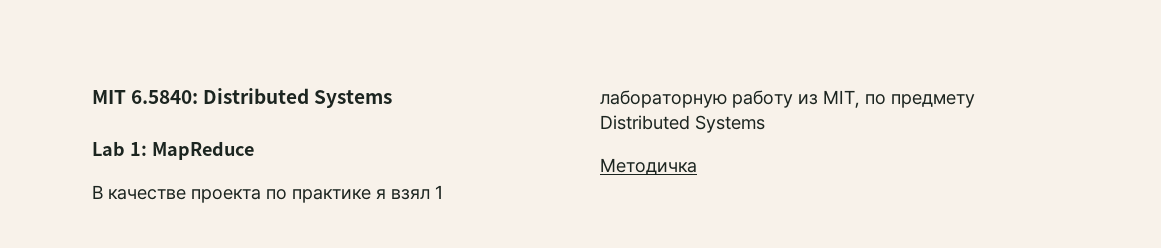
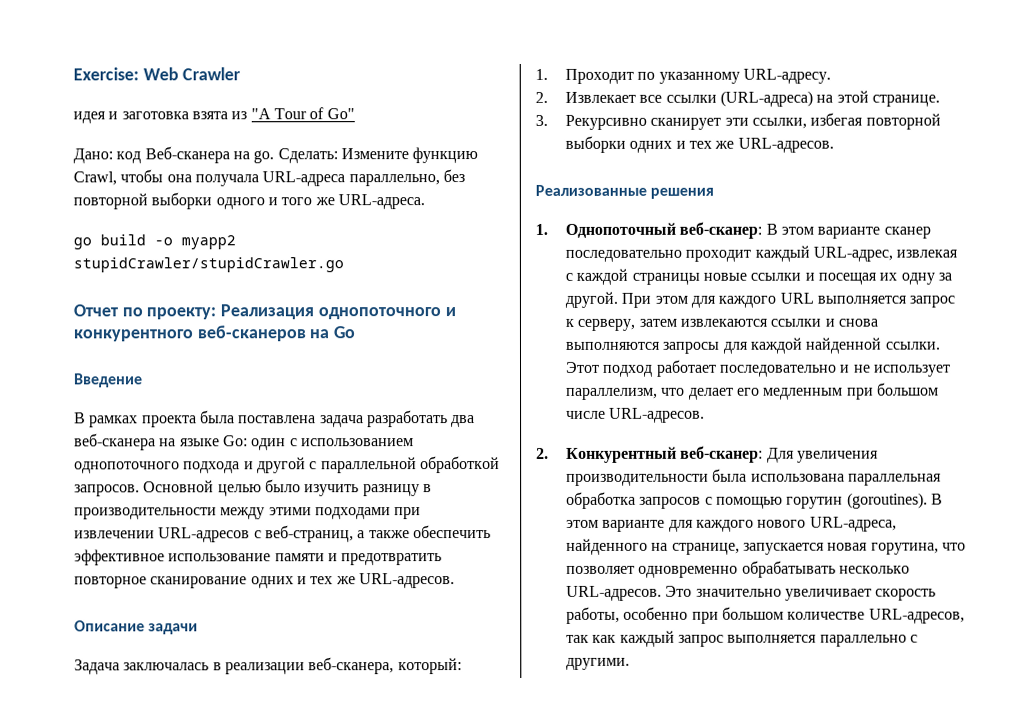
- MIT 6.5840: Distributed Systems
- Lab 1: MapReduce
- В качестве проекта по практике я взял 1 лабораторную работу из MIT, по предмету Distributed Systems
- Методичка
+ Exercise: Web Crawler
+ идея и заготовка взята из "A Tour of Go"
+ Дано: код Веб-сканера на go. Сделать: Измените функцию Crawl, чтобы она получала URL-адреса параллельно, без повторной выборки одного и того же URL-адреса.
+ go build -o myapp2 stupidCrawler/stupidCrawler.go
+ Отчет по проекту: Реализация однопоточного и конкурентного веб-сканеров на Go
+ Введение
+ В рамках проекта была поставлена задача разработать два веб-сканера на языке Go: один с использованием однопоточного подхода и другой с параллельной обработкой запросов. Основной целью было изучить разницу в производительности между этими подходами при извлечении URL-адресов с веб-страниц, а также обеспечить эффективное использование памяти и предотвратить повторное сканирование одних и тех же URL-адресов.
+ Описание задачи
+ Задача заключалась в реализации веб-сканера, который:
+ 1. Проходит по указанному URL-адресу.
+ 2. Извлекает все ссылки (URL-адреса) на этой странице.
+ 3. Рекурсивно сканирует эти ссылки, избегая повторной выборки одних и тех же URL-адресов.
+ Реализованные решения
+ 1. Однопоточный веб-сканер: В этом варианте сканер последовательно проходит каждый URL-адрес, извлекая с каждой страницы новые ссылки и посещая их одну за другой. При этом для каждого URL выполняется запрос к серверу, затем извлекаются ссылки и снова выполняются запросы для каждой найденной ссылки. Этот подход работает последовательно и не использует параллелизм, что делает его медленным при большом числе URL-адресов.
+ 2. Конкурентный веб-сканер: Для увеличения производительности была использована параллельная обработка запросов с помощью горутин (goroutines). В этом варианте для каждого нового URL-адреса, найденного на странице, запускается новая горутина, что позволяет одновременно обрабатывать несколько URL-адресов. Это значительно увеличивает скорость работы, особенно при большом количестве URL-адресов, так как каждый запрос выполняется параллельно с другими.

